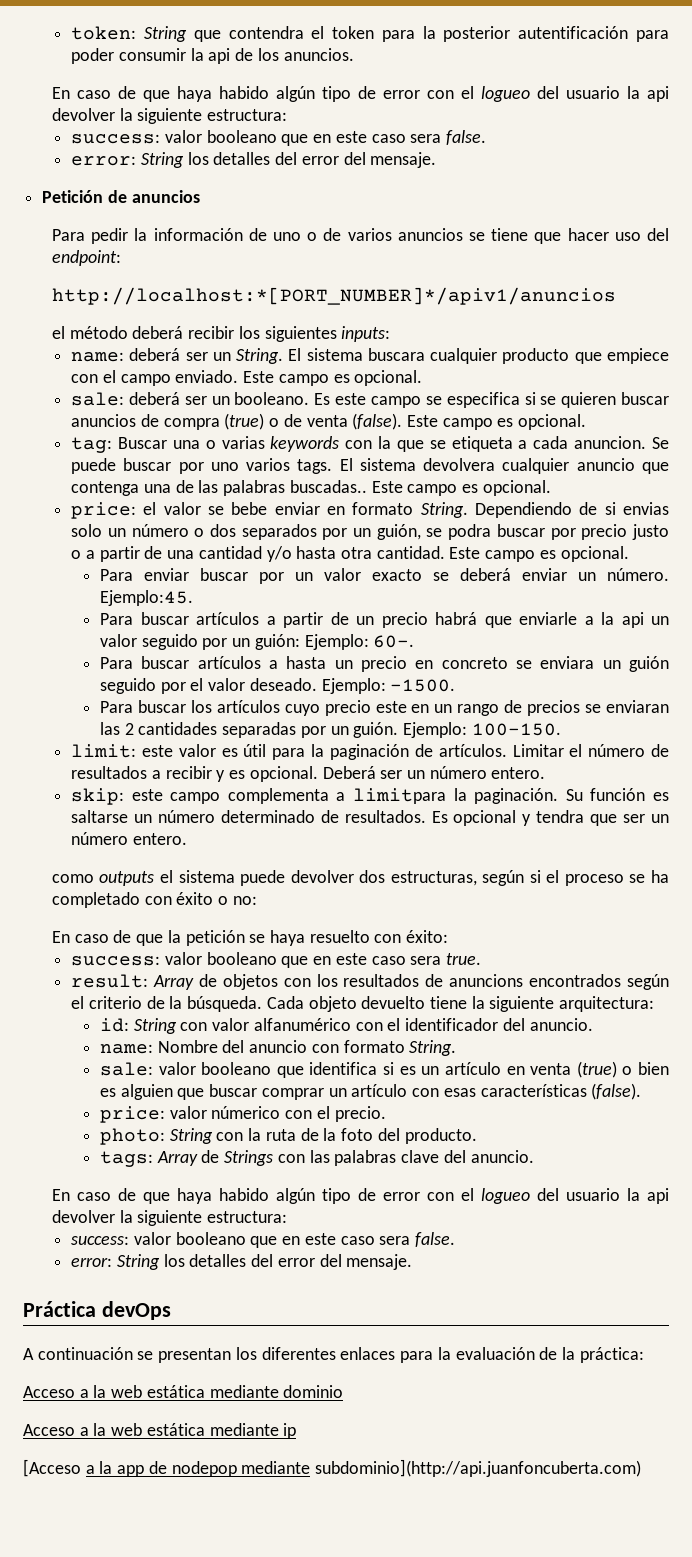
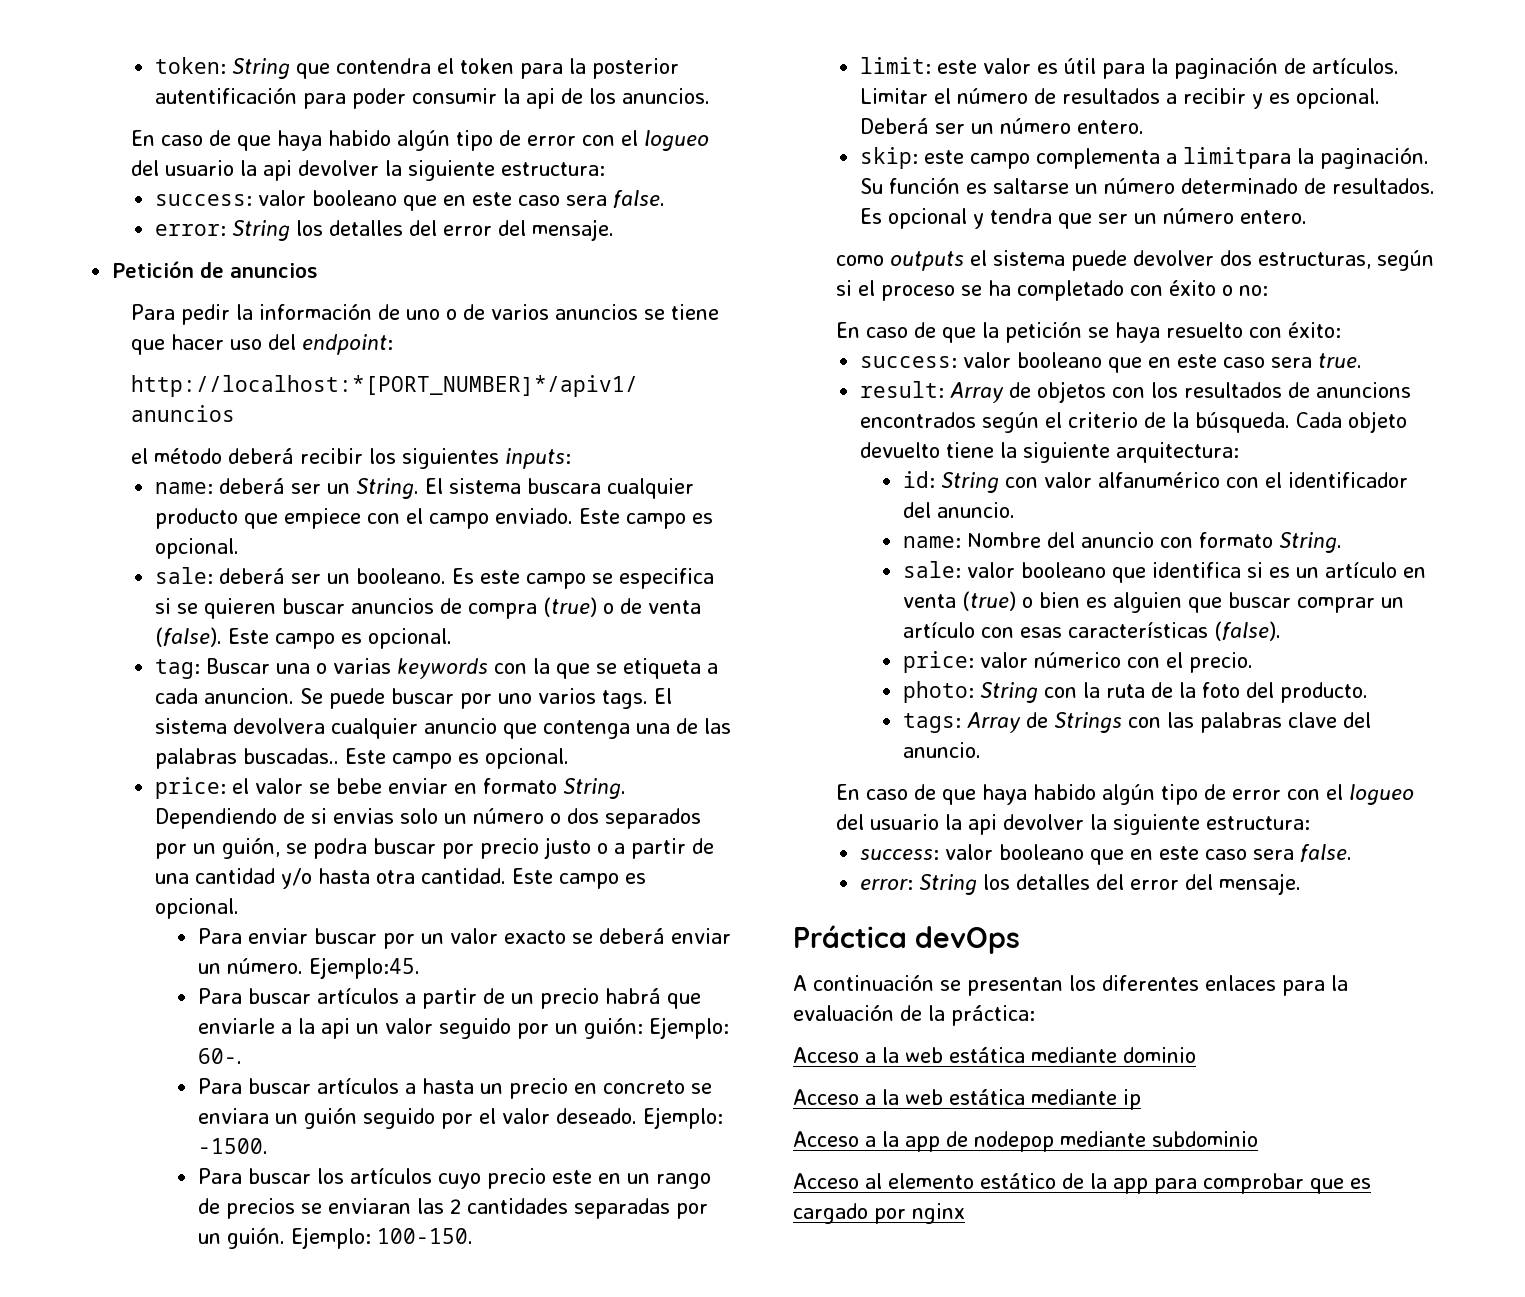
- [Acceso a la app de nodepop mediante subdominio](http://api.juanfoncuberta.com)
+ Acceso a la app de nodepop mediante subdominio
+ Acceso al elemento estático de la app para comprobar que es cargado por nginx

